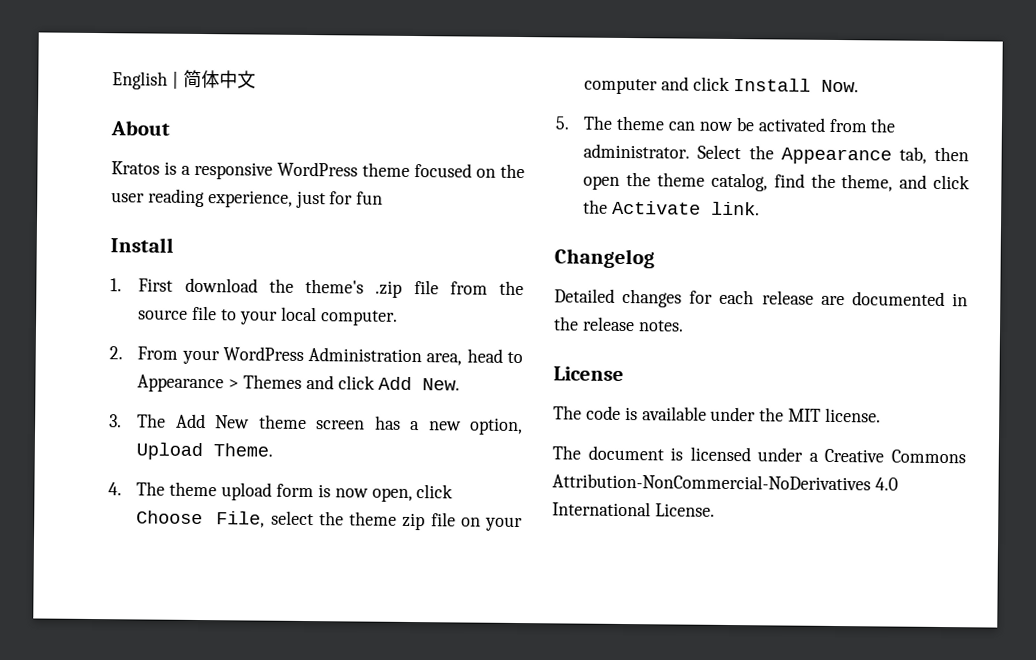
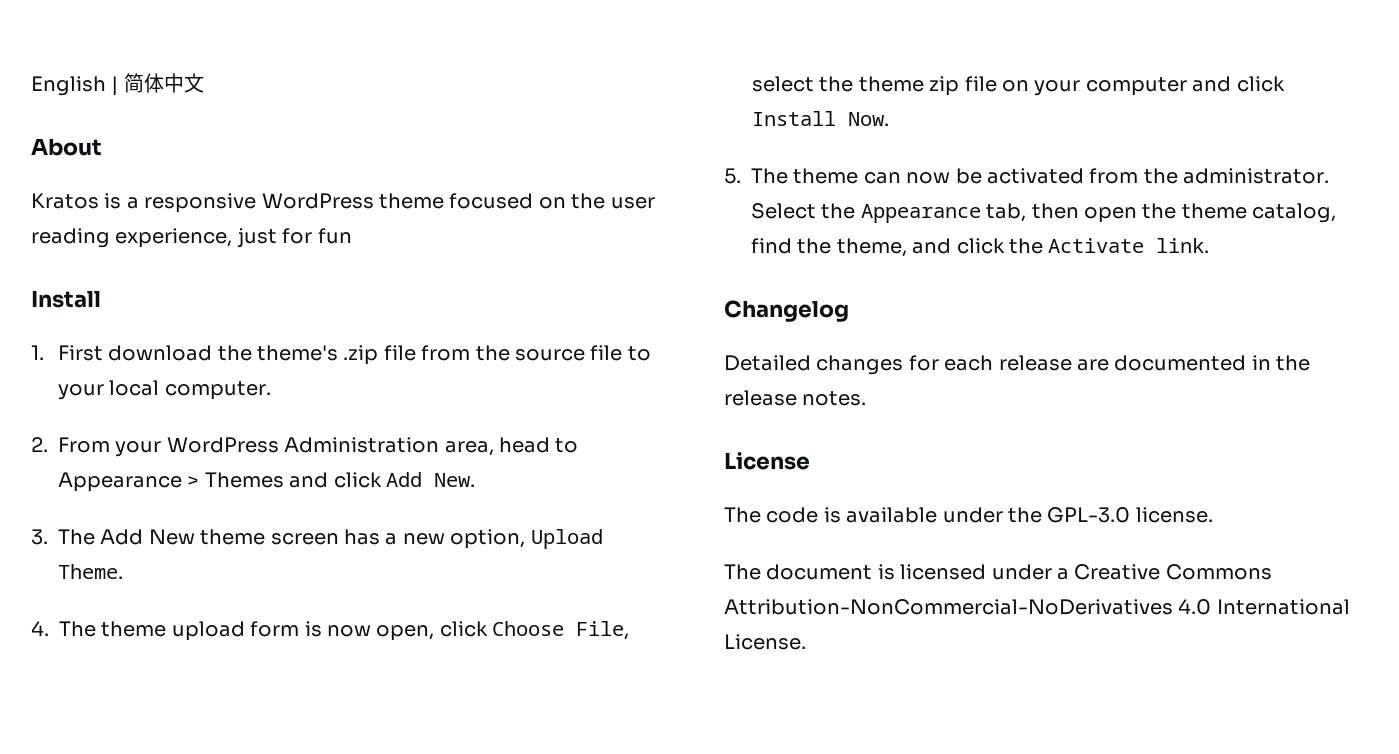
- The code is available under the MIT license.
+ The code is available under the GPL-3.0 license.

